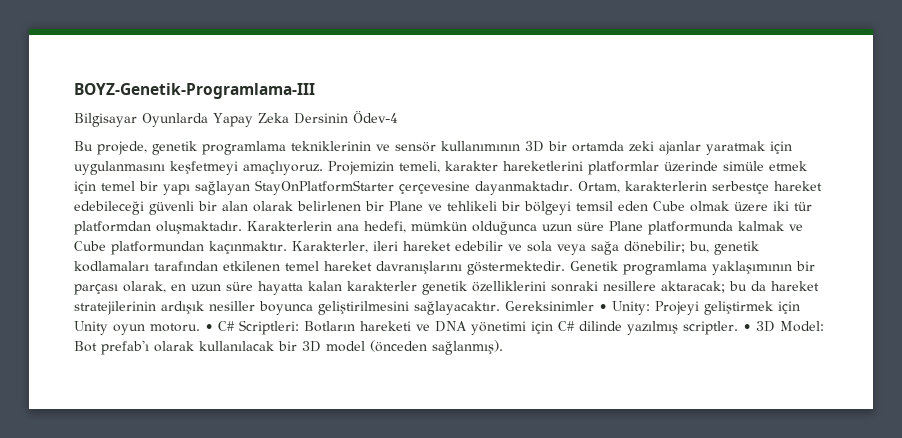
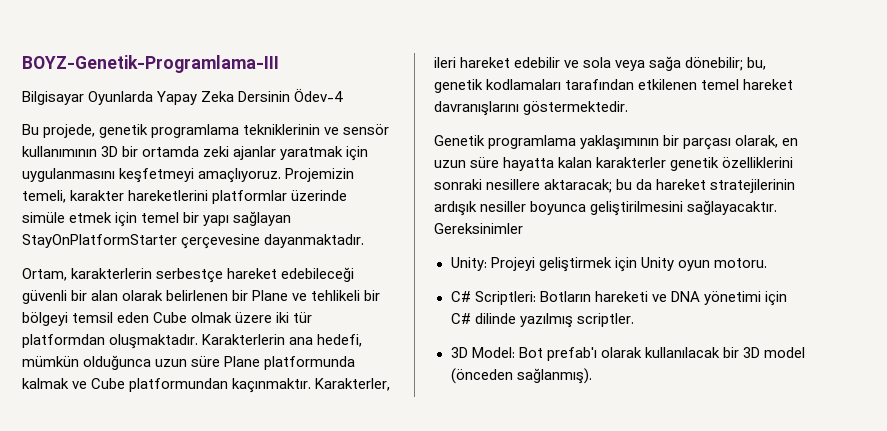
- Projemizin temeli, karakter hareketlerini platformlar üzerinde simüle etmek için temel bir yapı sağlayan StayOnPlatformStarter çerçevesine dayanmaktadır. Ortam, karakterlerin serbestçe hareket edebileceği güvenli bir alan olarak belirlenen bir Plane ve tehlikeli bir bölgeyi temsil eden Cube olmak üzere iki tür platformdan oluşmaktadır.
+ Projemizin temeli, karakter hareketlerini platformlar üzerinde simüle etmek için temel bir yapı sağlayan StayOnPlatformStarter çerçevesine dayanmaktadır.
+ Ortam, karakterlerin serbestçe hareket edebileceği güvenli bir alan olarak belirlenen bir Plane ve tehlikeli bir bölgeyi temsil eden Cube olmak üzere iki tür platformdan oluşmaktadır.
- Karakterler, ileri hareket edebilir ve sola veya sağa dönebilir; bu, genetik kodlamaları tarafından etkilenen temel hareket davranışlarını göstermektedir. Genetik programlama yaklaşımının bir parçası olarak, en uzun süre hayatta kalan karakterler genetik özelliklerini sonraki nesillere aktaracak; bu da hareket stratejilerinin ardışık nesiller boyunca geliştirilmesini sağlayacaktır.
+ Karakterler, ileri hareket edebilir ve sola veya sağa dönebilir; bu, genetik kodlamaları tarafından etkilenen temel hareket davranışlarını göstermektedir.
+ Genetik programlama yaklaşımının bir parçası olarak, en uzun süre hayatta kalan karakterler genetik özelliklerini sonraki nesillere aktaracak; bu da hareket stratejilerinin ardışık nesiller boyunca geliştirilmesini sağlayacaktır.
- Gereksinimler • Unity: Projeyi geliştirmek için Unity oyun motoru. • C# Scriptleri: Botların hareketi ve DNA yönetimi için C# dilinde yazılmış scriptler. • 3D Model: Bot prefab'ı olarak kullanılacak bir 3D model (önceden sağlanmış).
+ Gereksinimler
+ Unity: Projeyi geliştirmek için Unity oyun motoru.
+ C# Scriptleri: Botların hareketi ve DNA yönetimi için C# dilinde yazılmış scriptler.
+ 3D Model: Bot prefab'ı olarak kullanılacak bir 3D model (önceden sağlanmış).

